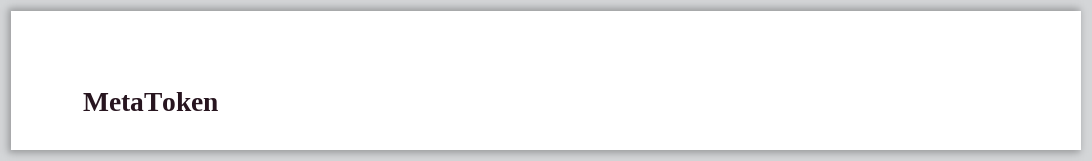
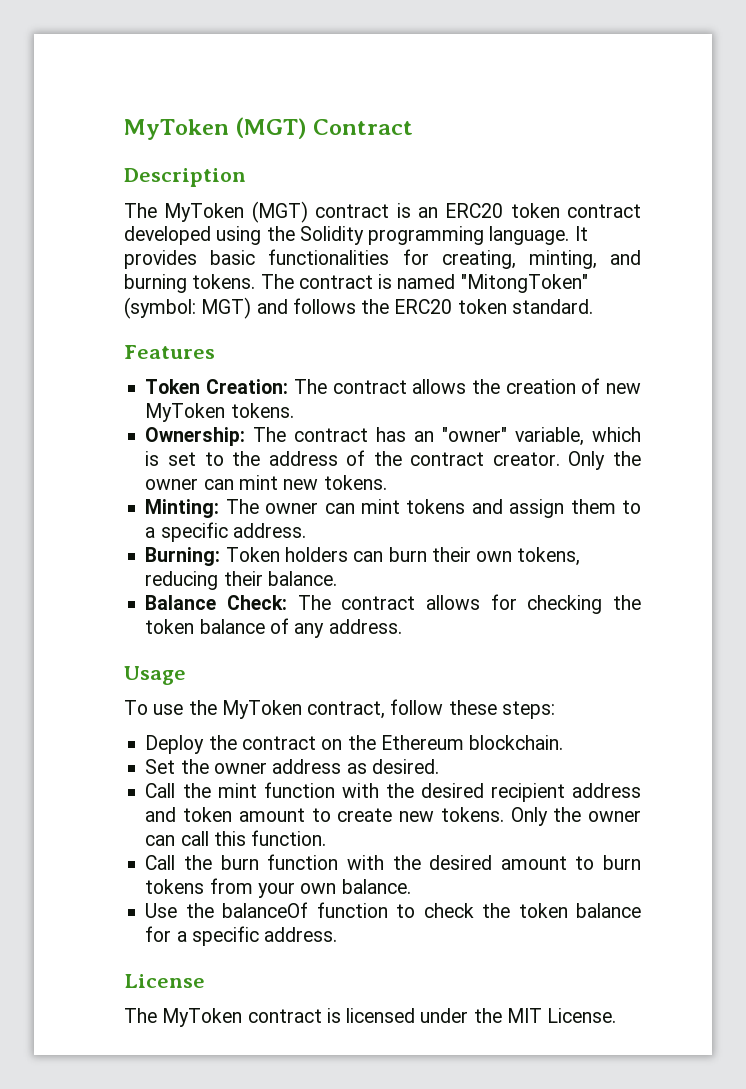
- MetaToken
+ MyToken (MGT) Contract
+ Description
+ The MyToken (MGT) contract is an ERC20 token contract developed using the Solidity programming language. It provides basic functionalities for creating, minting, and burning tokens. The contract is named "MitongToken" (symbol: MGT) and follows the ERC20 token standard.
+ Features
+ Token Creation: The contract allows the creation of new MyToken tokens.
+ Ownership: The contract has an "owner" variable, which is set to the address of the contract creator. Only the owner can mint new tokens.
+ Minting: The owner can mint tokens and assign them to a specific address.
+ Burning: Token holders can burn their own tokens, reducing their balance.
+ Balance Check: The contract allows for checking the token balance of any address.
+ Usage
+ To use the MyToken contract, follow these steps:
+ Deploy the contract on the Ethereum blockchain.
+ Set the owner address as desired.
+ Call the mint function with the desired recipient address and token amount to create new tokens. Only the owner can call this function.
+ Call the burn function with the desired amount to burn tokens from your own balance.
+ Use the balanceOf function to check the token balance for a specific address.
+ License
+ The MyToken contract is licensed under the MIT License.

